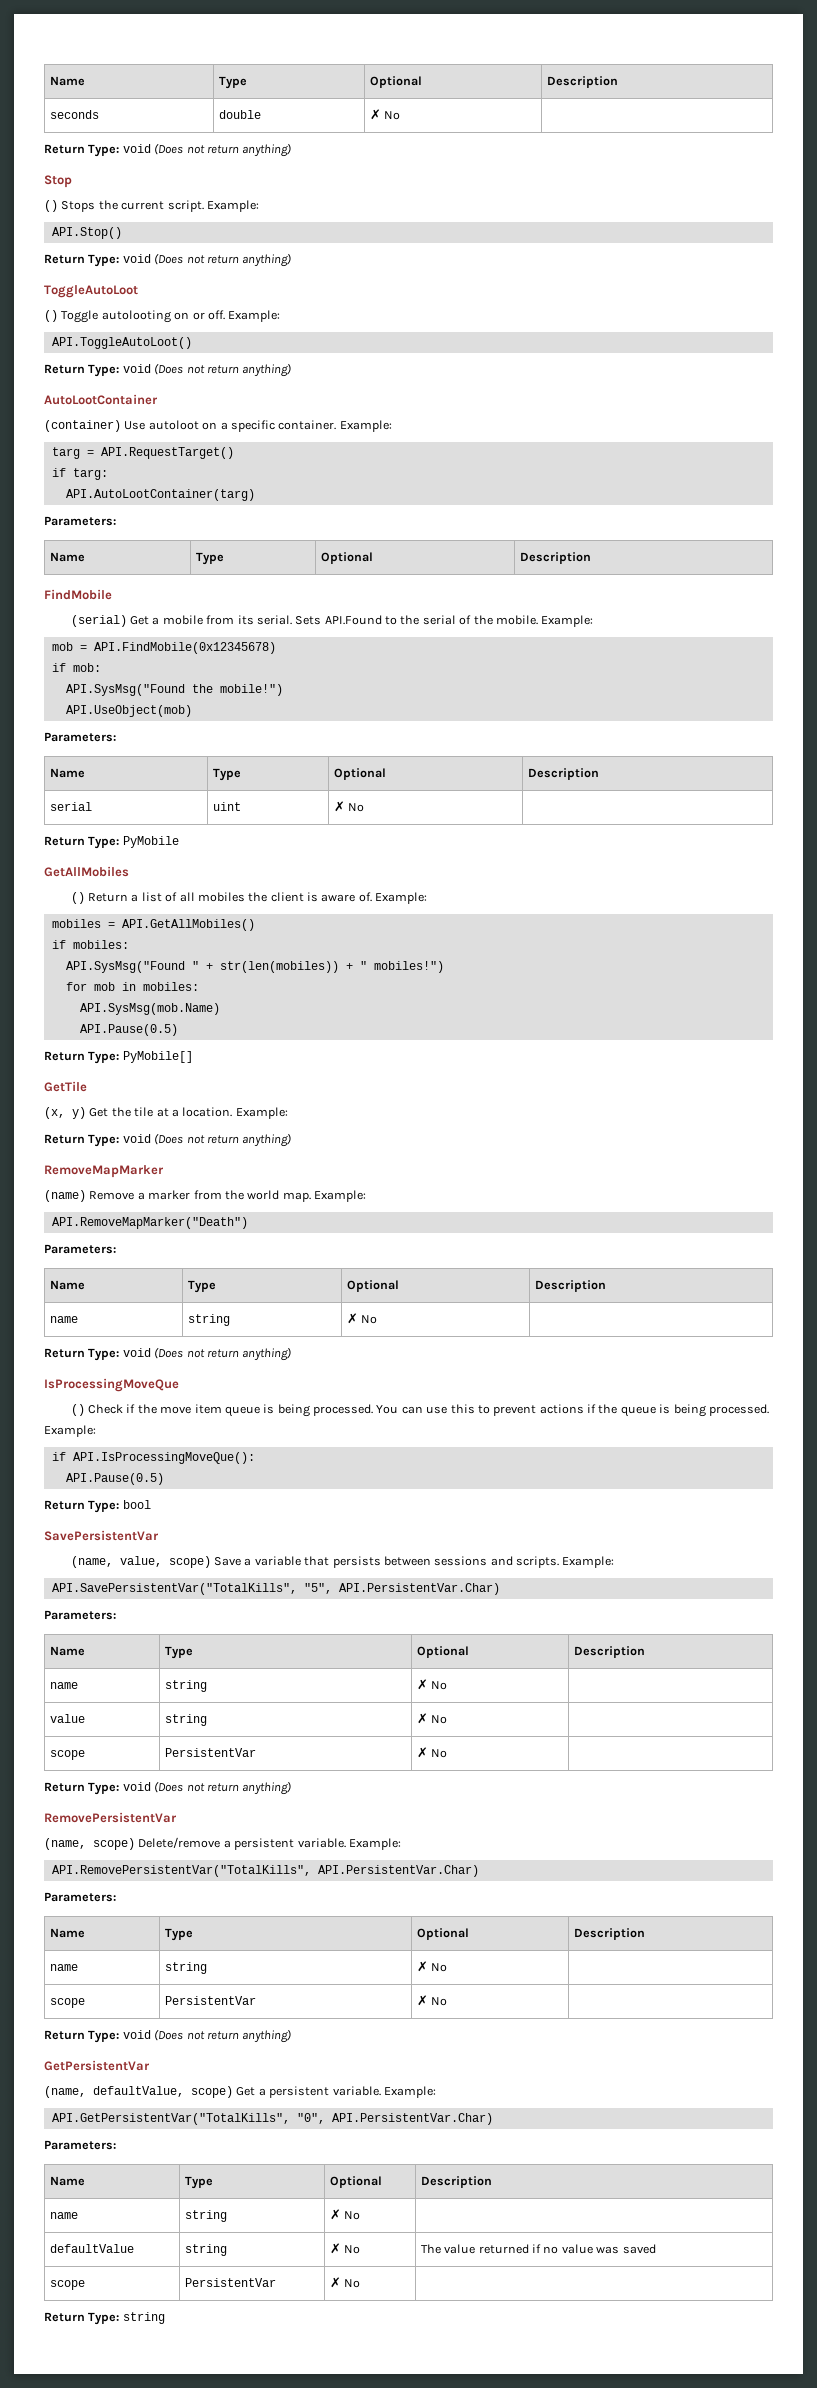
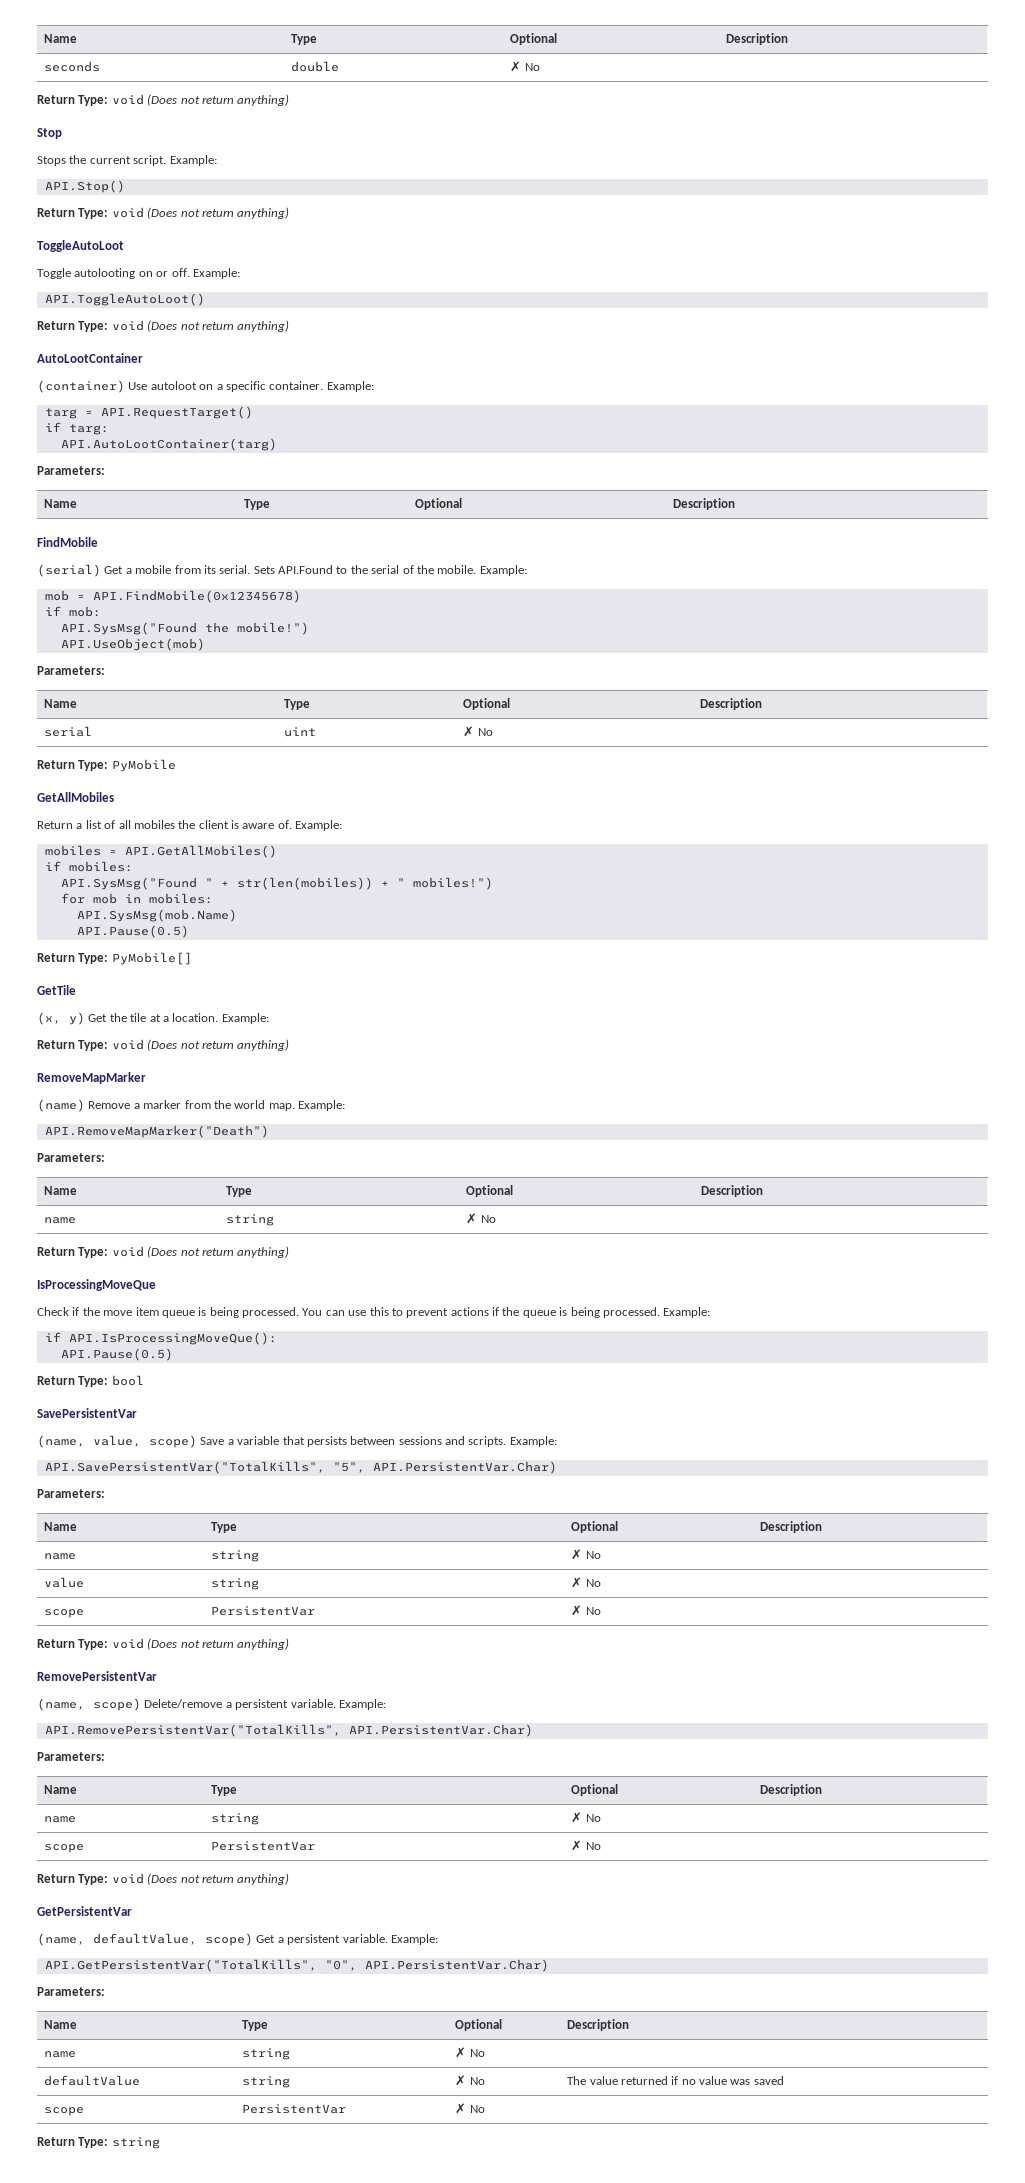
- () Stops the current script.
+ Stops the current script.
- () Toggle autolooting on or off.
+ Toggle autolooting on or off.
- () Return a list of all mobiles the client is aware of.
+ Return a list of all mobiles the client is aware of.
- () Check if the move item queue is being processed.
+ Check if the move item queue is being processed.

